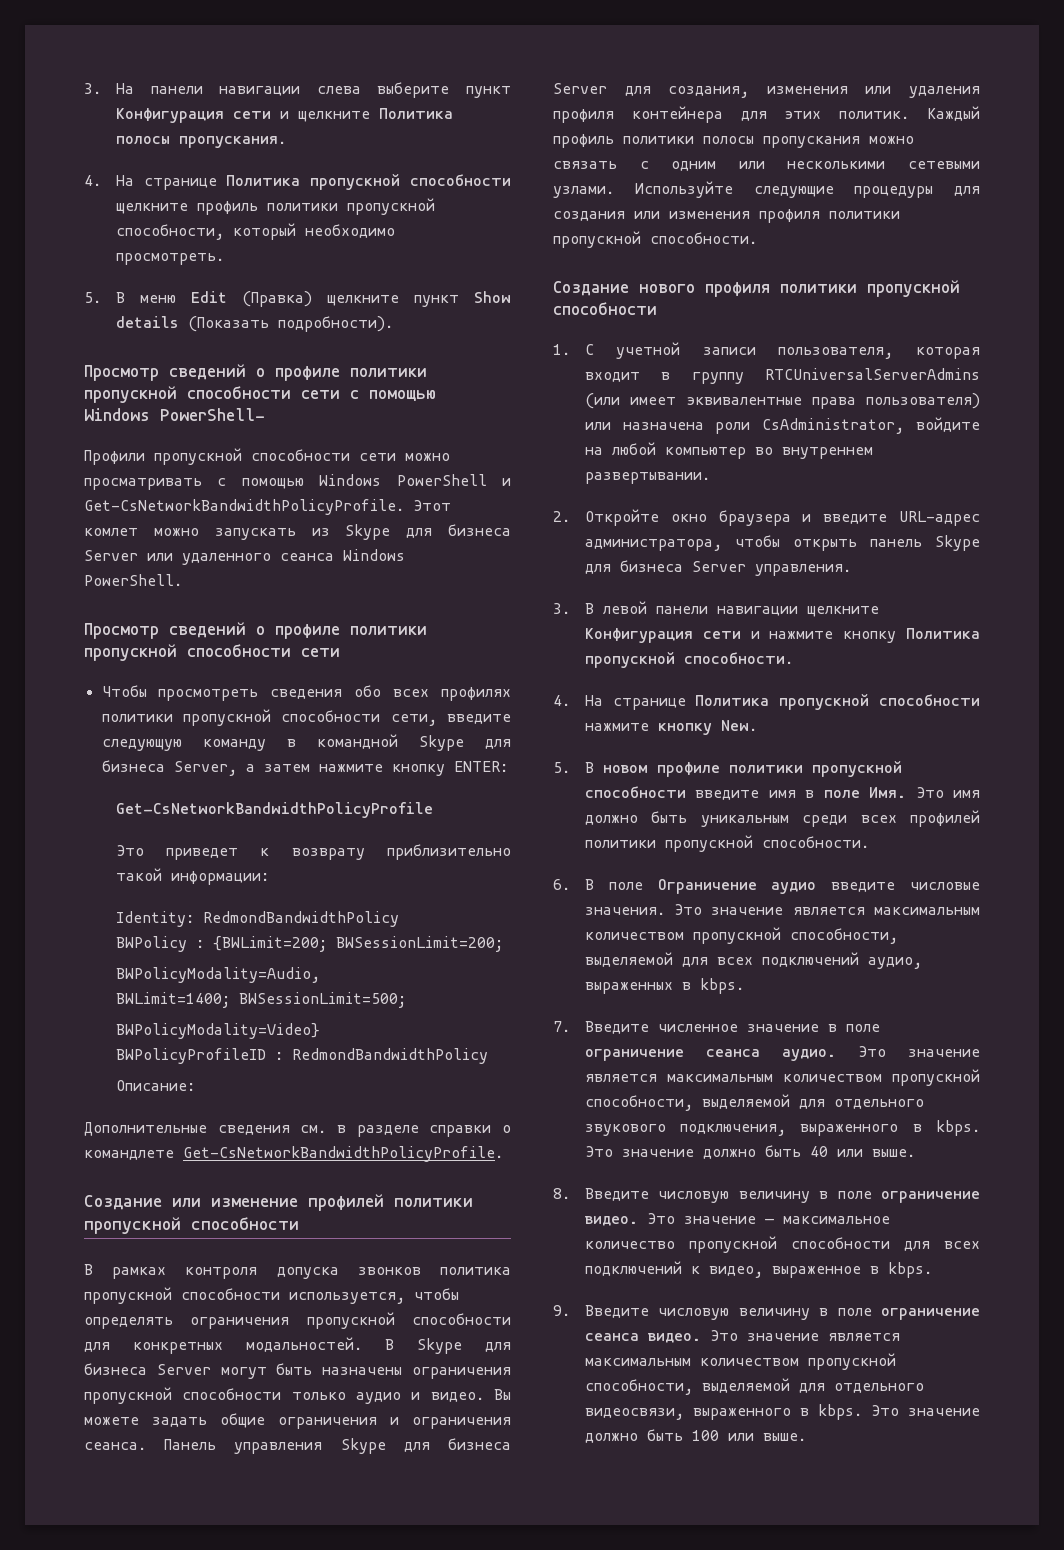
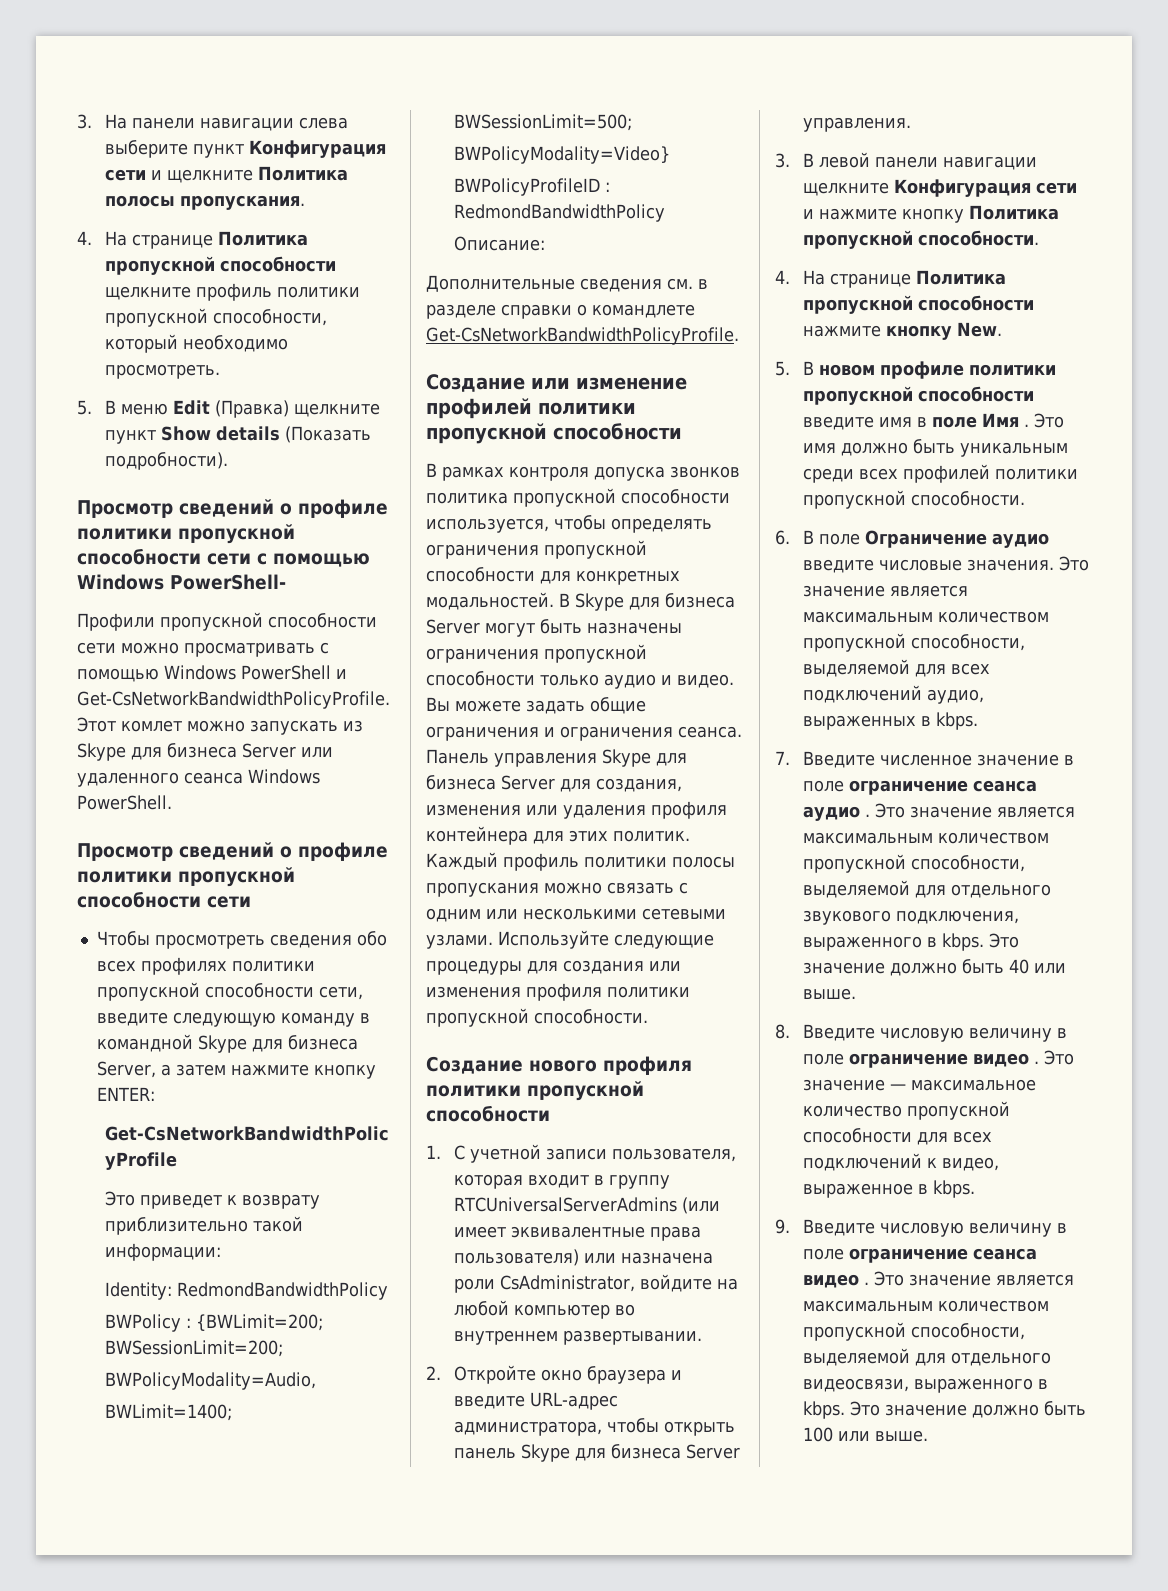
- 5. В новом профиле политики пропускной способности введите имя в поле Имя. Это имя должно быть уникальным среди всех профилей политики пропускной способности.
+ 5. В новом профиле политики пропускной способности введите имя в поле Имя . Это имя должно быть уникальным среди всех профилей политики пропускной способности.
- 7. Введите численное значение в поле ограничение сеанса аудио.
+ 7. Введите численное значение в поле ограничение сеанса аудио .
- 8. Введите числовую величину в поле ограничение видео.
+ 8. Введите числовую величину в поле ограничение видео .
- 9. Введите числовую величину в поле ограничение сеанса видео.
+ 9. Введите числовую величину в поле ограничение сеанса видео .

